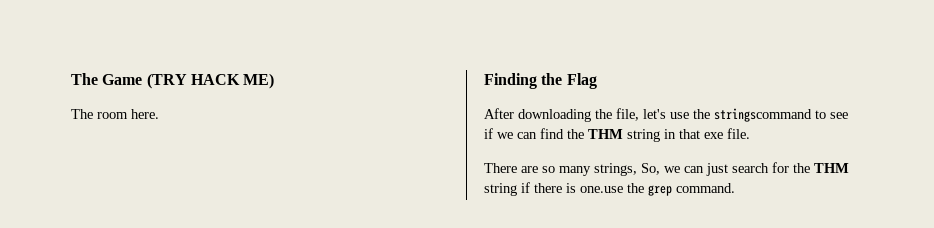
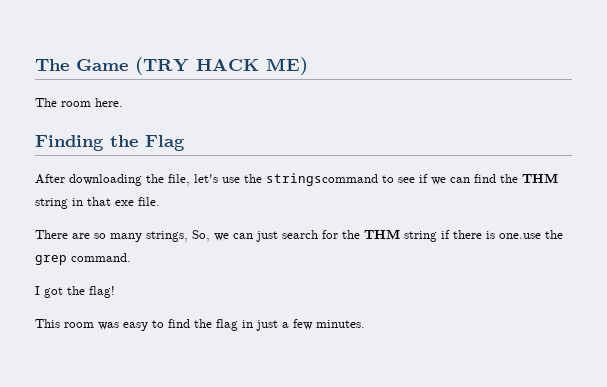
+ I got the flag!
+ This room was easy to find the flag in just a few minutes.

